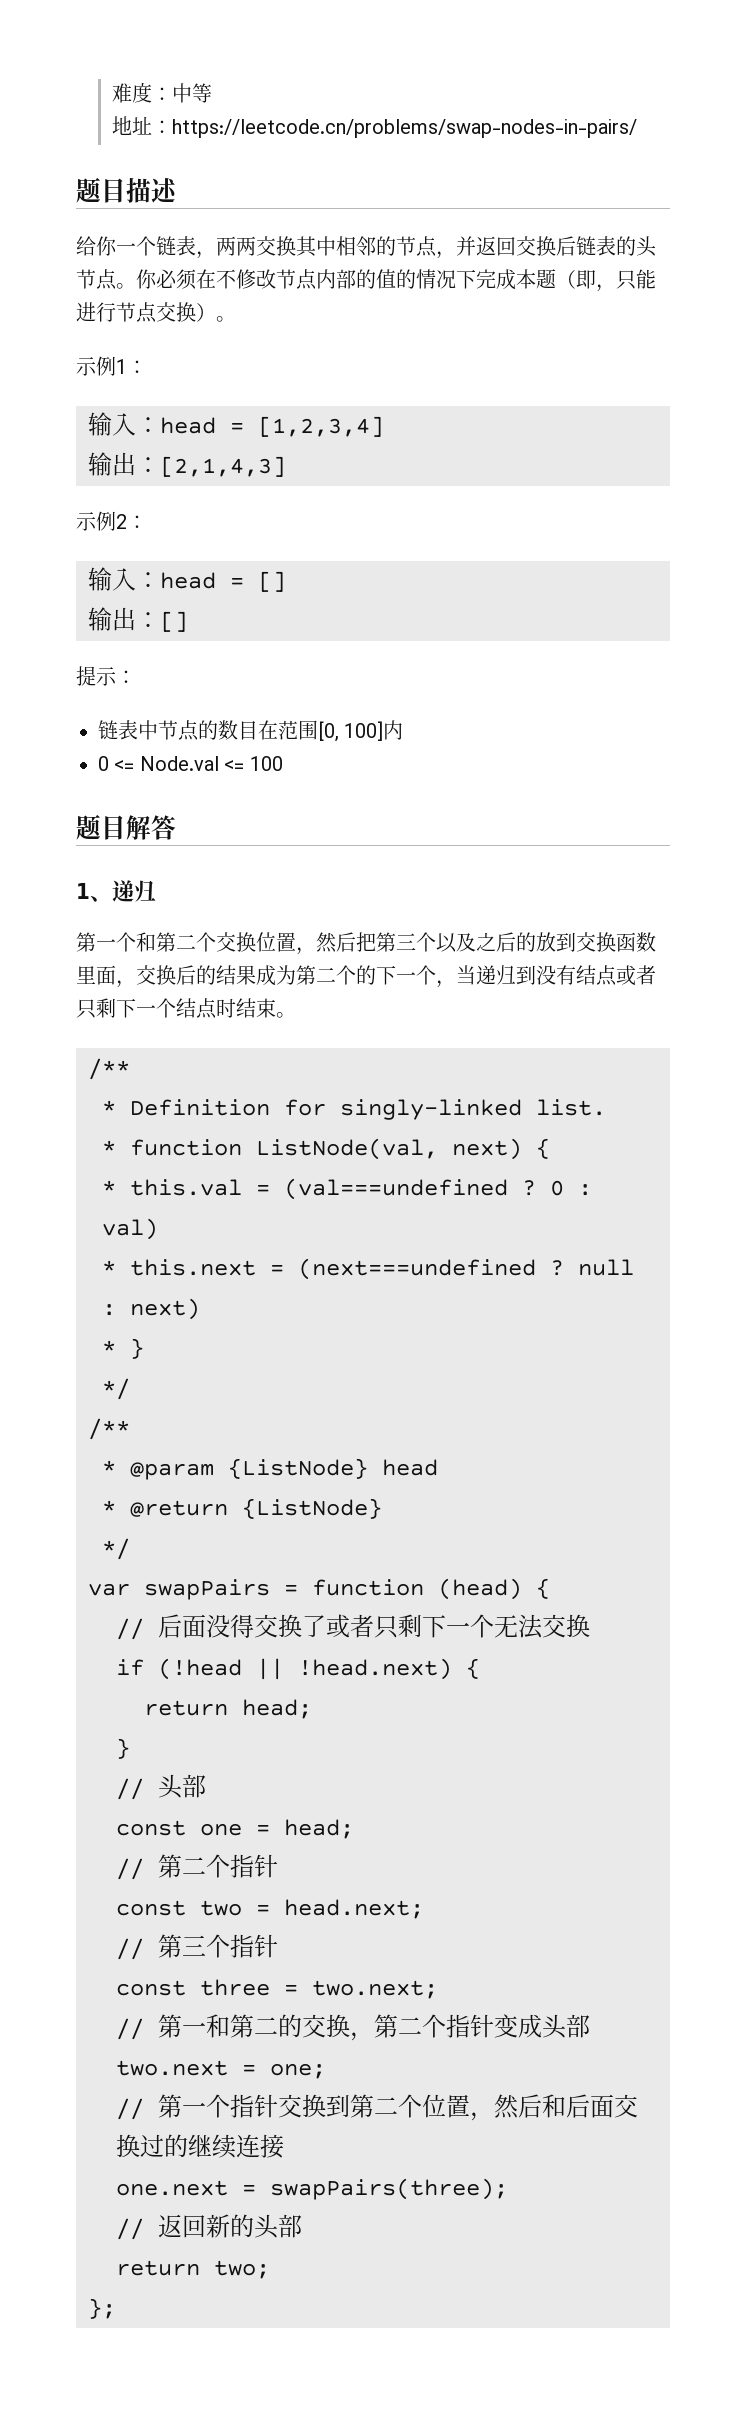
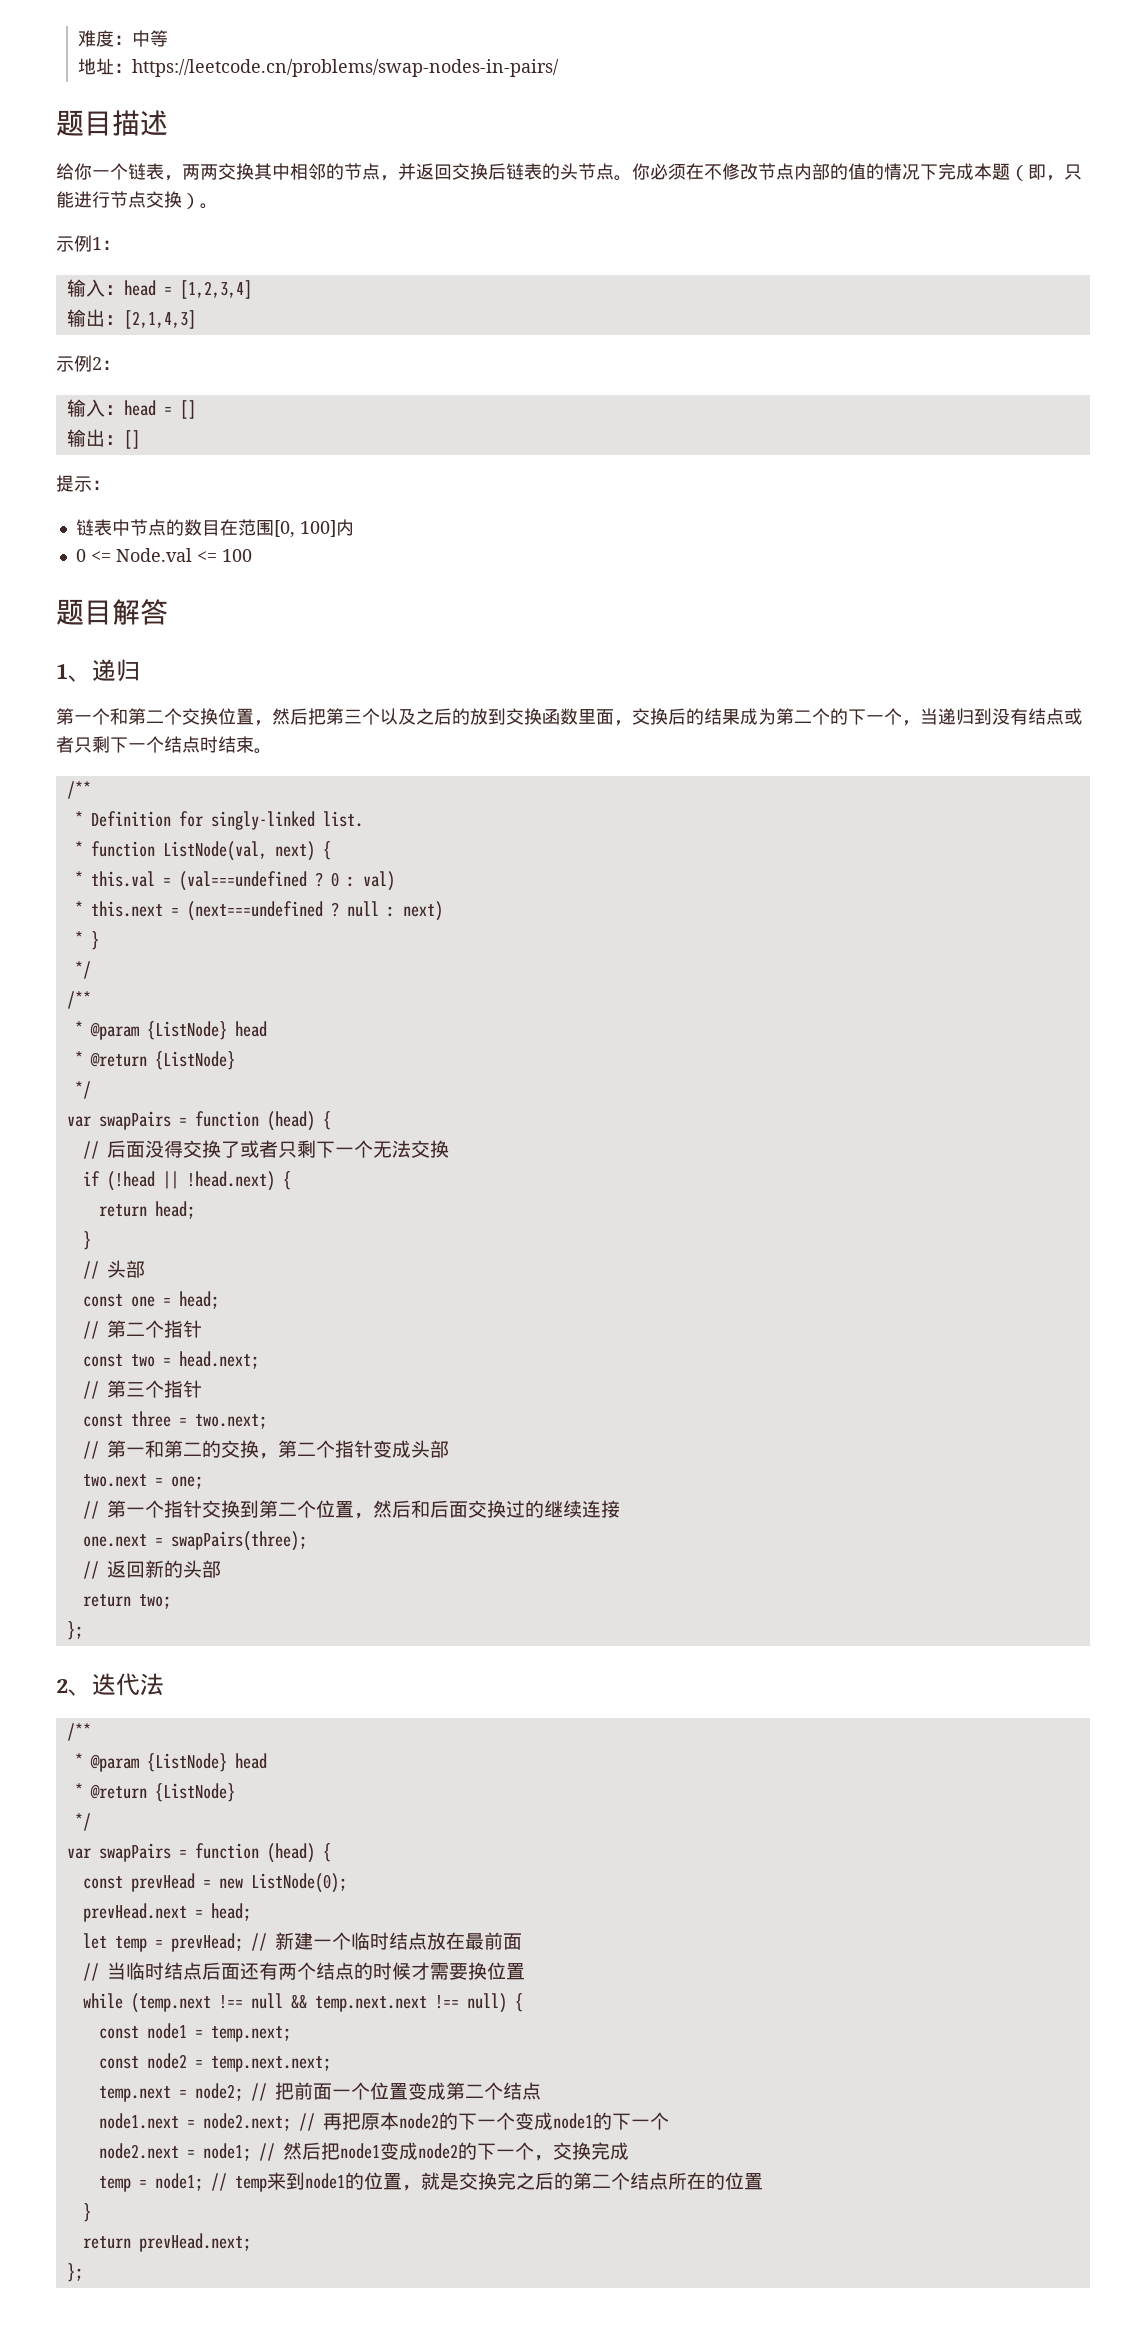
+ 2、迭代法
+ /**
+ * @param {ListNode} head
+ * @return {ListNode}
+ */
+ var swapPairs = function (head) {
+ const prevHead = new ListNode(0);
+ prevHead.next = head;
+ let temp = prevHead; // 新建一个临时结点放在最前面
+ // 当临时结点后面还有两个结点的时候才需要换位置
+ while (temp.next !== null && temp.next.next !== null) {
+ const node1 = temp.next;
+ const node2 = temp.next.next;
+ temp.next = node2; // 把前面一个位置变成第二个结点
+ node1.next = node2.next; // 再把原本node2的下一个变成node1的下一个
+ node2.next = node1; // 然后把node1变成node2的下一个，交换完成
+ temp = node1; // temp来到node1的位置，就是交换完之后的第二个结点所在的位置
+ }
+ return prevHead.next;
+ };

